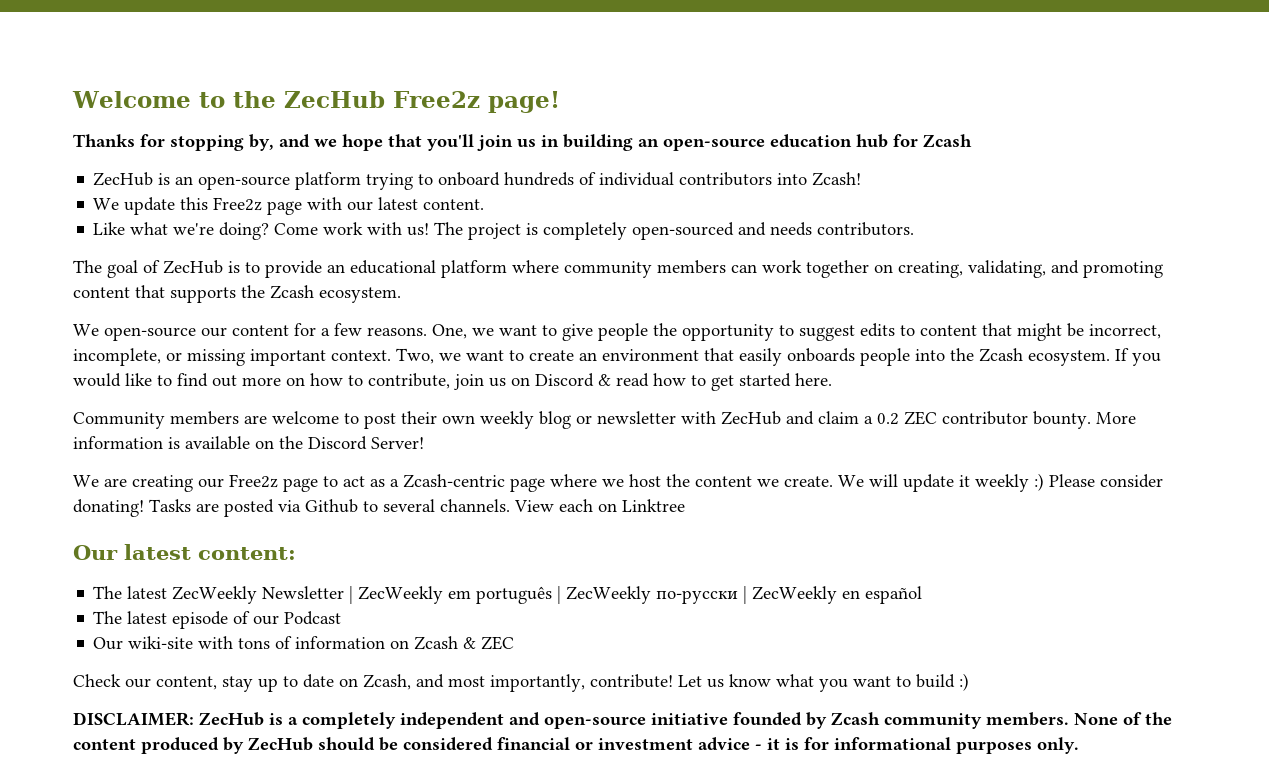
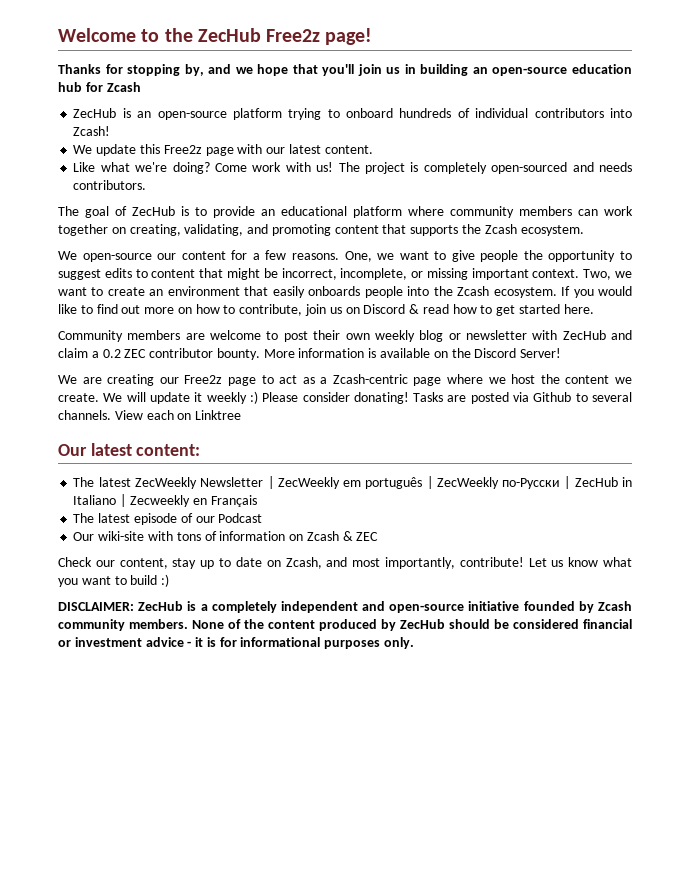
- The latest ZecWeekly Newsletter | ZecWeekly em português | ZecWeekly по-русски | ZecWeekly en español
+ The latest ZecWeekly Newsletter | ZecWeekly em português | ZecWeekly по-Русски | ZecHub in Italiano | Zecweekly en Français

